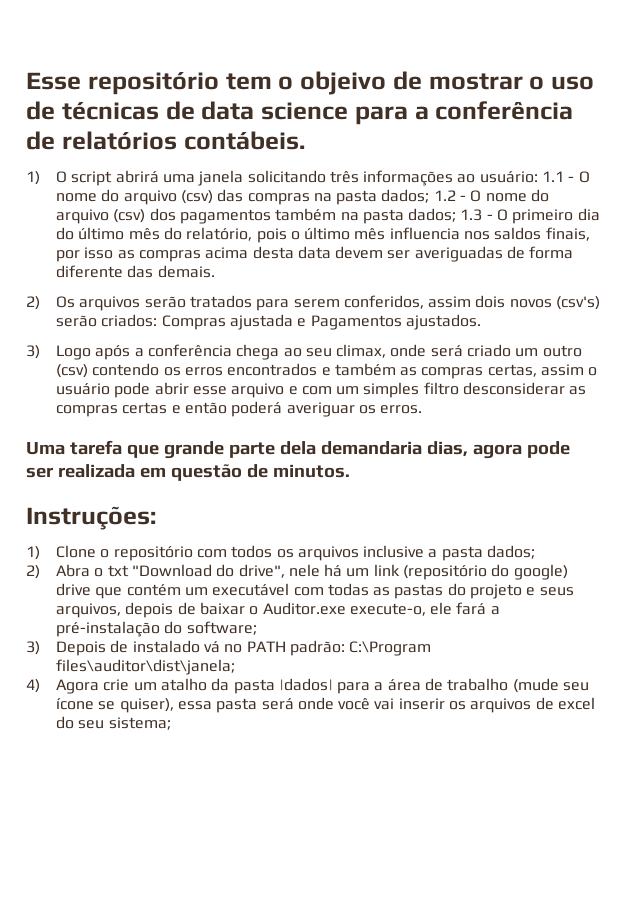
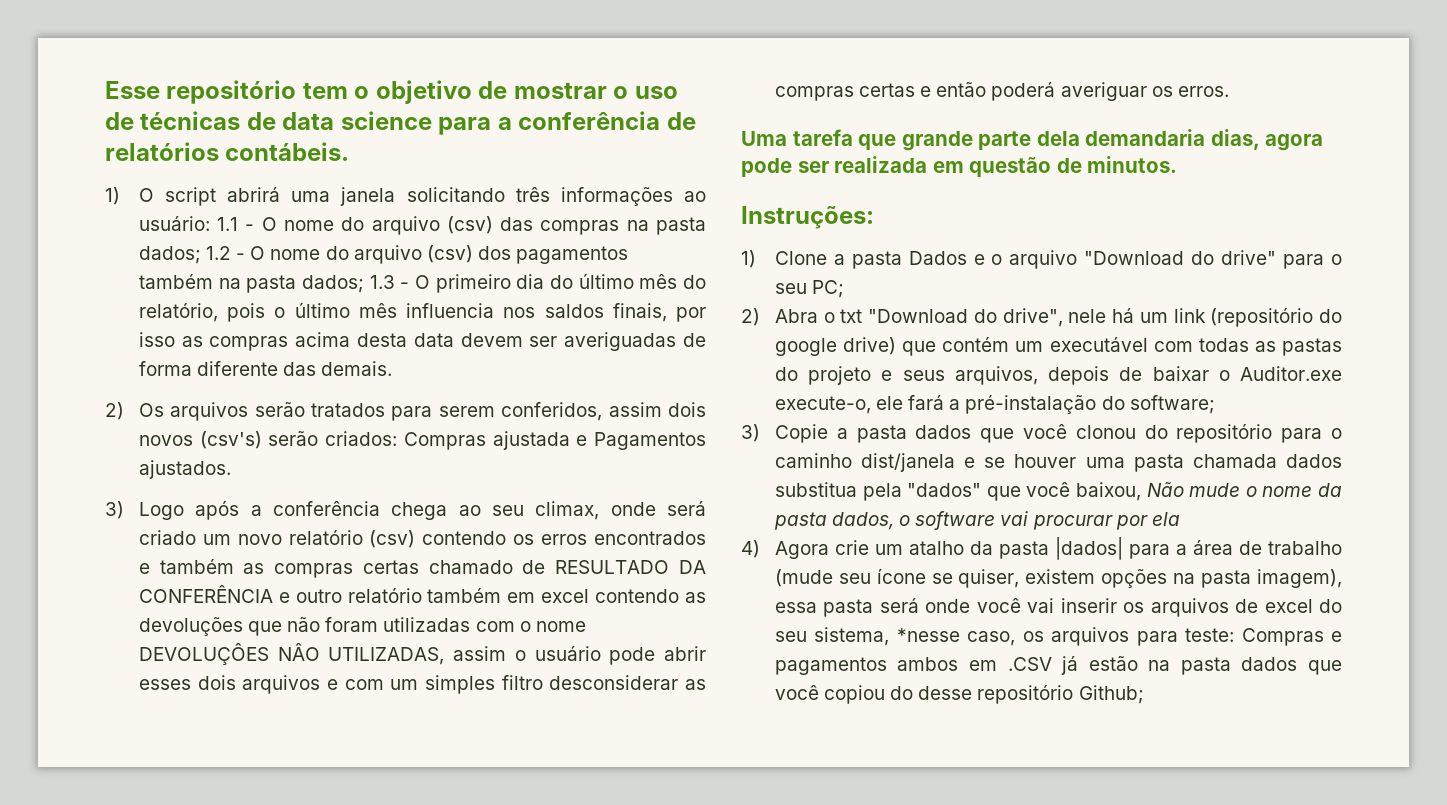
- Esse repositório tem o objeivo de mostrar o uso de técnicas de data science para a conferência de relatórios contábeis.
+ Esse repositório tem o objetivo de mostrar o uso de técnicas de data science para a conferência de relatórios contábeis.
- 3) Logo após a conferência chega ao seu climax, onde será criado um outro (csv) contendo os erros encontrados e também as compras certas, assim o usuário pode abrir esse arquivo e com um simples filtro desconsiderar as compras certas e então poderá averiguar os erros.
+ 3) Logo após a conferência chega ao seu climax, onde será criado um novo relatório (csv) contendo os erros encontrados e também as compras certas chamado de RESULTADO DA CONFERÊNCIA e outro relatório também em excel contendo as devoluções que não foram utilizadas com o nome DEVOLUÇÔES NÂO UTILIZADAS, assim o usuário pode abrir esses dois arquivos e com um simples filtro desconsiderar as compras certas e então poderá averiguar os erros.
- 1) Clone o repositório com todos os arquivos inclusive a pasta dados;
+ 1) Clone a pasta Dados e o arquivo "Download do drive" para o seu PC;
- 2) Abra o txt "Download do drive", nele há um link (repositório do google) drive que contém um executável com todas as pastas do projeto e seus arquivos, depois de baixar o Auditor.exe execute-o, ele fará a pré-instalação do software;
+ 2) Abra o txt "Download do drive", nele há um link (repositório do google drive) que contém um executável com todas as pastas do projeto e seus arquivos, depois de baixar o Auditor.exe execute-o, ele fará a pré-instalação do software;
- 3) Depois de instalado vá no PATH padrão: C:\Program files\auditor\dist\janela;
+ 3) Copie a pasta dados que você clonou do repositório para o caminho dist/janela e se houver uma pasta chamada dados substitua pela "dados" que você baixou, Não mude o nome da pasta dados, o software vai procurar por ela
- 4) Agora crie um atalho da pasta |dados| para a área de trabalho (mude seu ícone se quiser), essa pasta será onde você vai inserir os arquivos de excel do seu sistema;
+ 4) Agora crie um atalho da pasta |dados| para a área de trabalho (mude seu ícone se quiser, existem opções na pasta imagem), essa pasta será onde você vai inserir os arquivos de excel do seu sistema, *nesse caso, os arquivos para teste: Compras e pagamentos ambos em .CSV já estão na pasta dados que você copiou do desse repositório Github;

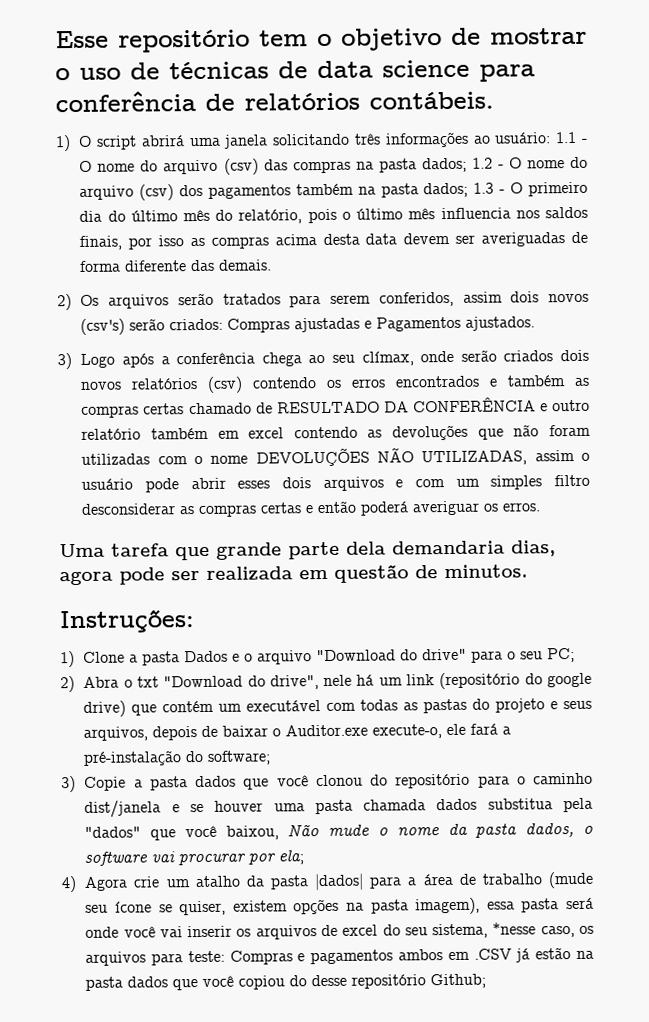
- Esse repositório tem o objetivo de mostrar o uso de técnicas de data science para a conferência de relatórios contábeis.
+ Esse repositório tem o objetivo de mostrar o uso de técnicas de data science para conferência de relatórios contábeis.
- 2) Os arquivos serão tratados para serem conferidos, assim dois novos (csv's) serão criados: Compras ajustada e Pagamentos ajustados.
+ 2) Os arquivos serão tratados para serem conferidos, assim dois novos (csv's) serão criados: Compras ajustadas e Pagamentos ajustados.
- 3) Logo após a conferência chega ao seu climax, onde será criado um novo relatório (csv) contendo os erros encontrados e também as compras certas chamado de RESULTADO DA CONFERÊNCIA e outro relatório também em excel contendo as devoluções que não foram utilizadas com o nome DEVOLUÇÔES NÂO UTILIZADAS, assim o usuário pode abrir esses dois arquivos e com um simples filtro desconsiderar as compras certas e então poderá averiguar os erros.
+ 3) Logo após a conferência chega ao seu clímax, onde serão criados dois novos relatórios (csv) contendo os erros encontrados e também as compras certas chamado de RESULTADO DA CONFERÊNCIA e outro relatório também em excel contendo as devoluções que não foram utilizadas com o nome DEVOLUÇÕES NÃO UTILIZADAS, assim o usuário pode abrir esses dois arquivos e com um simples filtro desconsiderar as compras certas e então poderá averiguar os erros.
- 3) Copie a pasta dados que você clonou do repositório para o caminho dist/janela e se houver uma pasta chamada dados substitua pela "dados" que você baixou, Não mude o nome da pasta dados, o software vai procurar por ela
+ 3) Copie a pasta dados que você clonou do repositório para o caminho dist/janela e se houver uma pasta chamada dados substitua pela "dados" que você baixou, Não mude o nome da pasta dados, o software vai procurar por ela;

